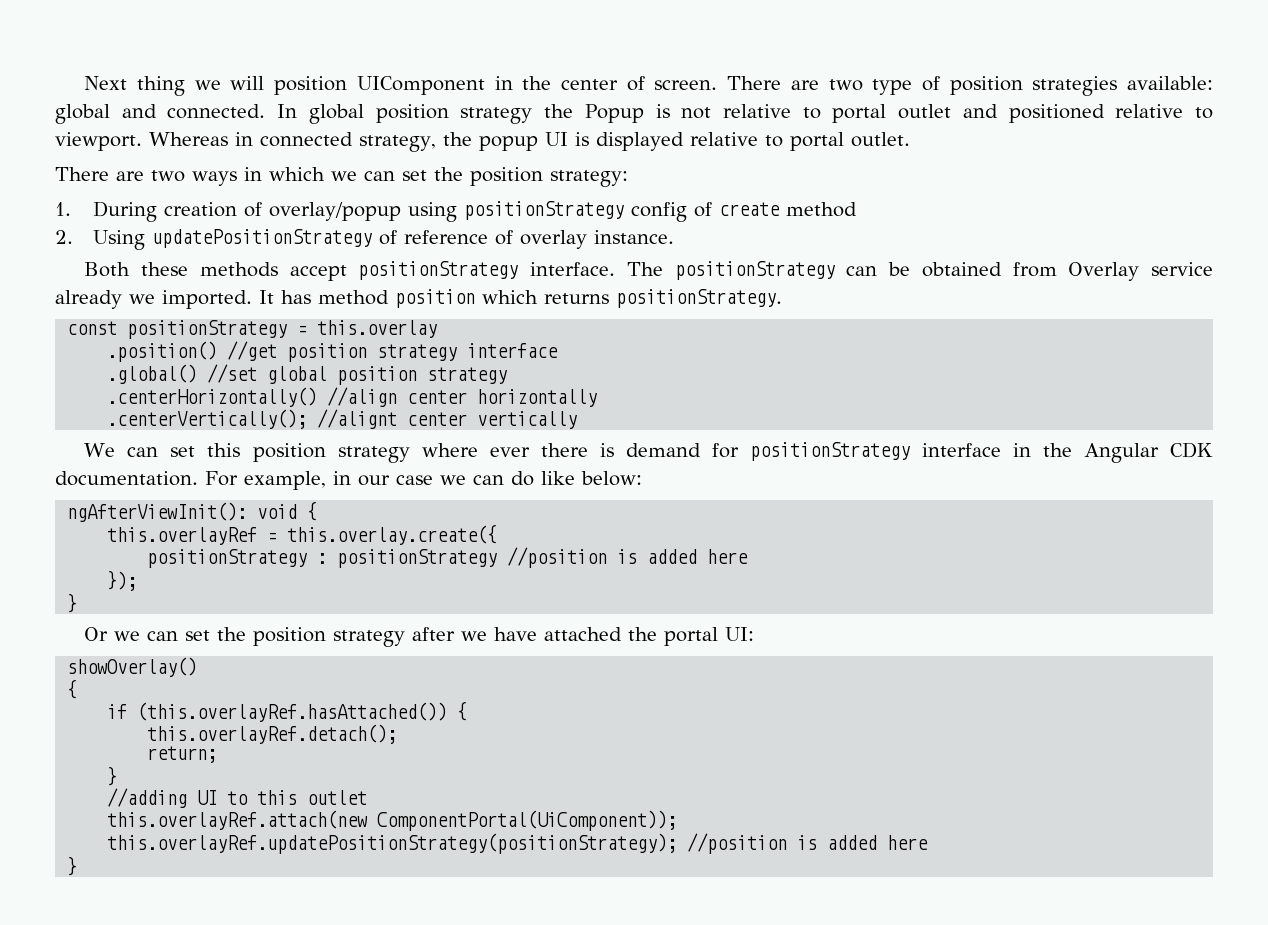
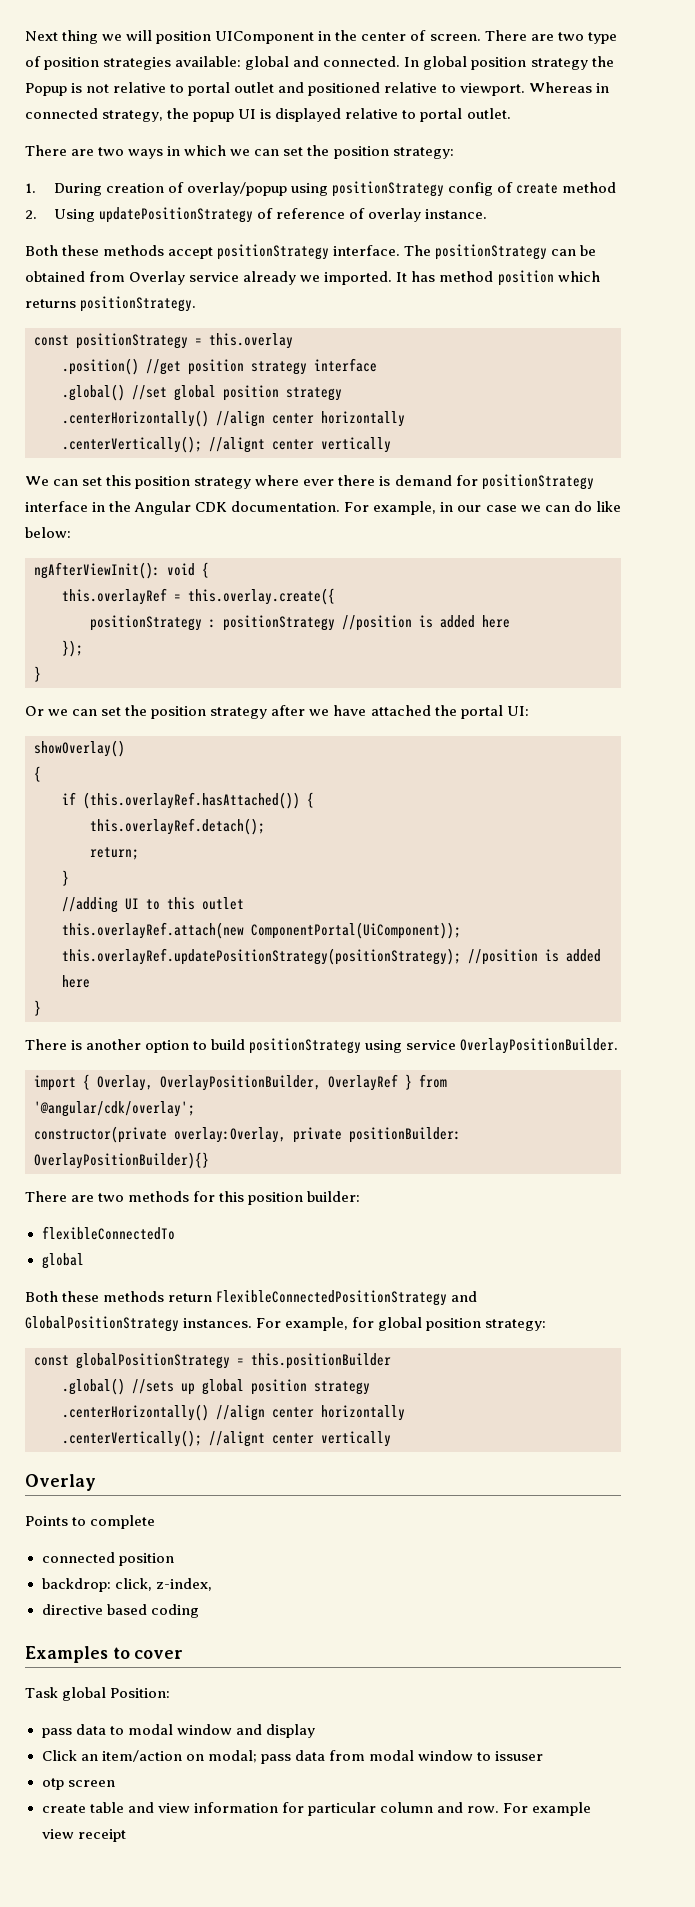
+ There is another option to build positionStrategy using service OverlayPositionBuilder.
+ import { Overlay, OverlayPositionBuilder, OverlayRef } from '@angular/cdk/overlay';
+ constructor(private overlay:Overlay, private positionBuilder: OverlayPositionBuilder){}
+ There are two methods for this position builder:
+ flexibleConnectedTo
+ global
+ Both these methods return FlexibleConnectedPositionStrategy and GlobalPositionStrategy instances. For example, for global position strategy:
+ const globalPositionStrategy = this.positionBuilder
+ .global() //sets up global position strategy
+ .centerHorizontally() //align center horizontally
+ .centerVertically(); //alignt center vertically
+ Overlay
+ Points to complete
+ connected position
+ backdrop: click, z-index,
+ directive based coding
+ Examples to cover
+ Task global Position:
+ pass data to modal window and display
+ Click an item/action on modal; pass data from modal window to issuser
+ otp screen
+ create table and view information for particular column and row. For example view receipt

